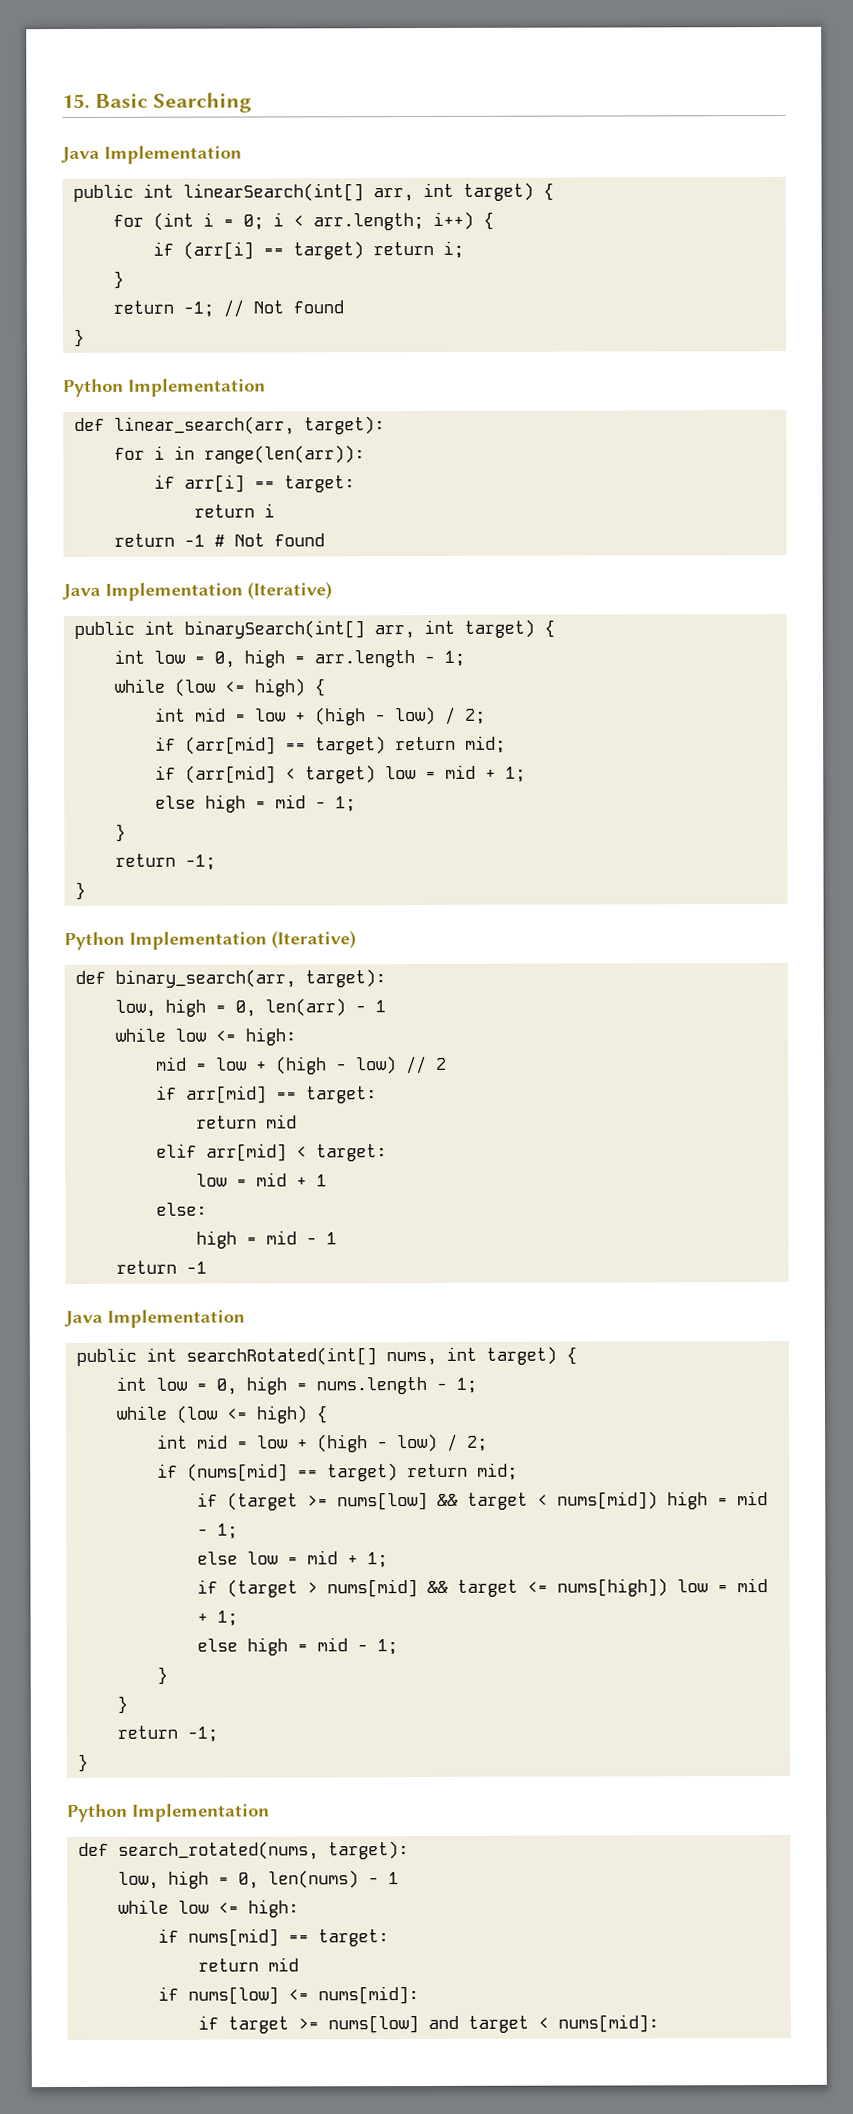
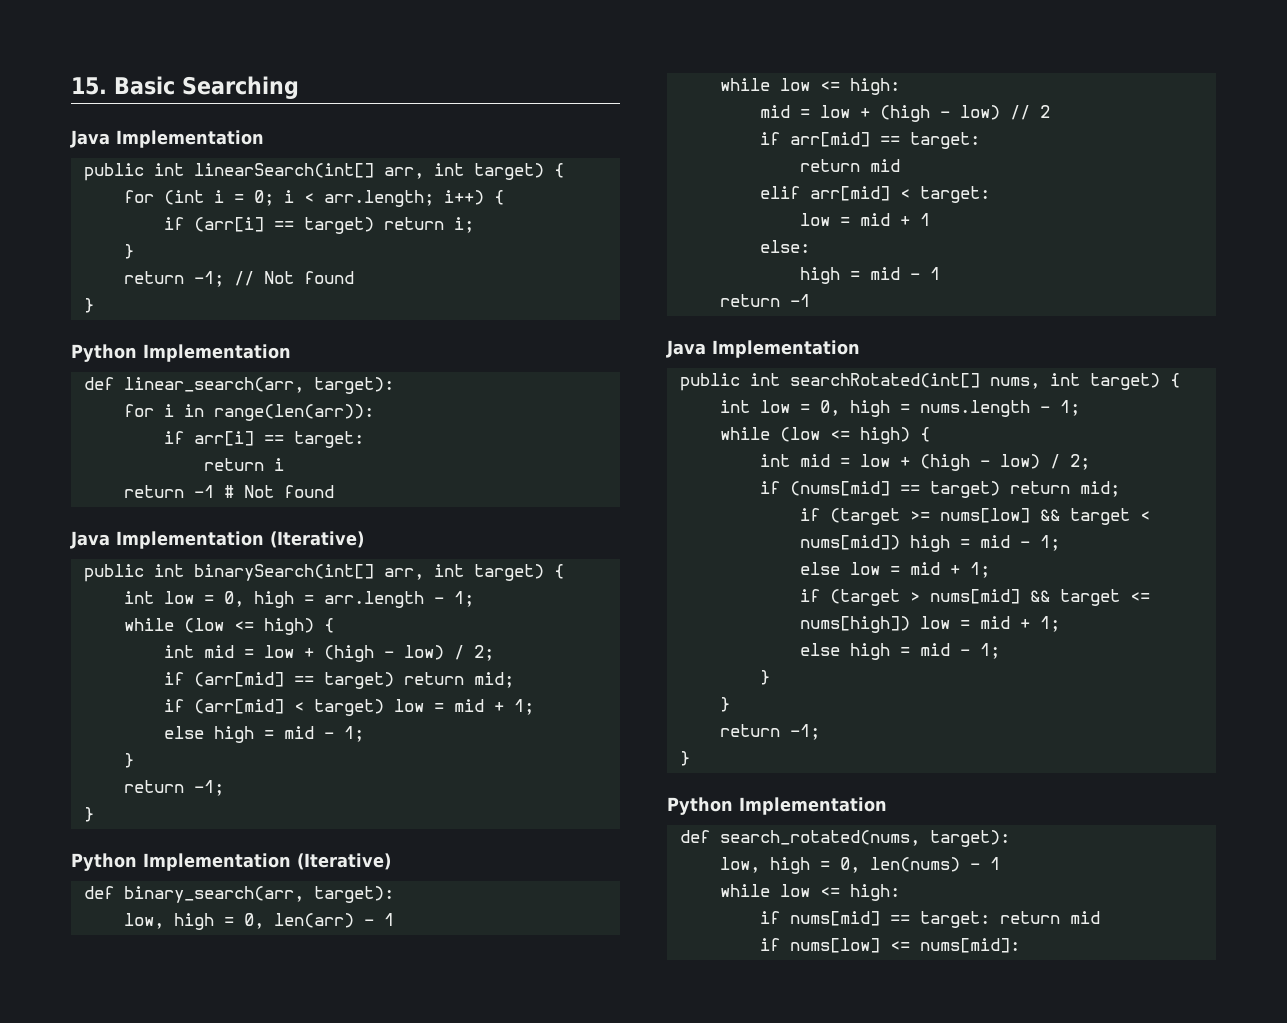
- if nums[mid] == target:
- return mid
+ if nums[mid] == target: return mid
- if target >= nums[low] and target < nums[mid]:

